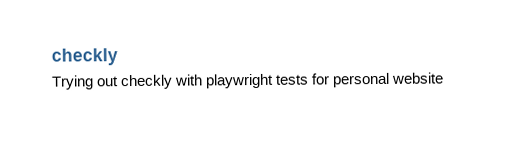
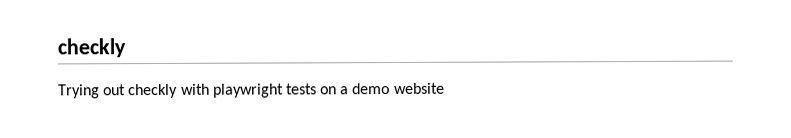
- Trying out checkly with playwright tests for personal website
+ Trying out checkly with playwright tests on a demo website

